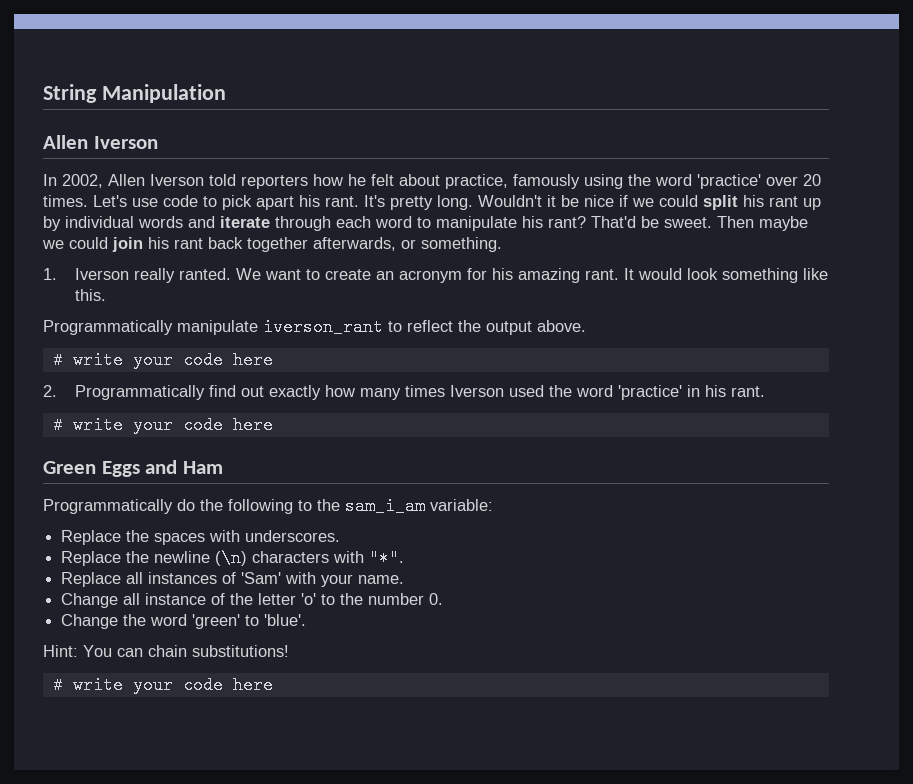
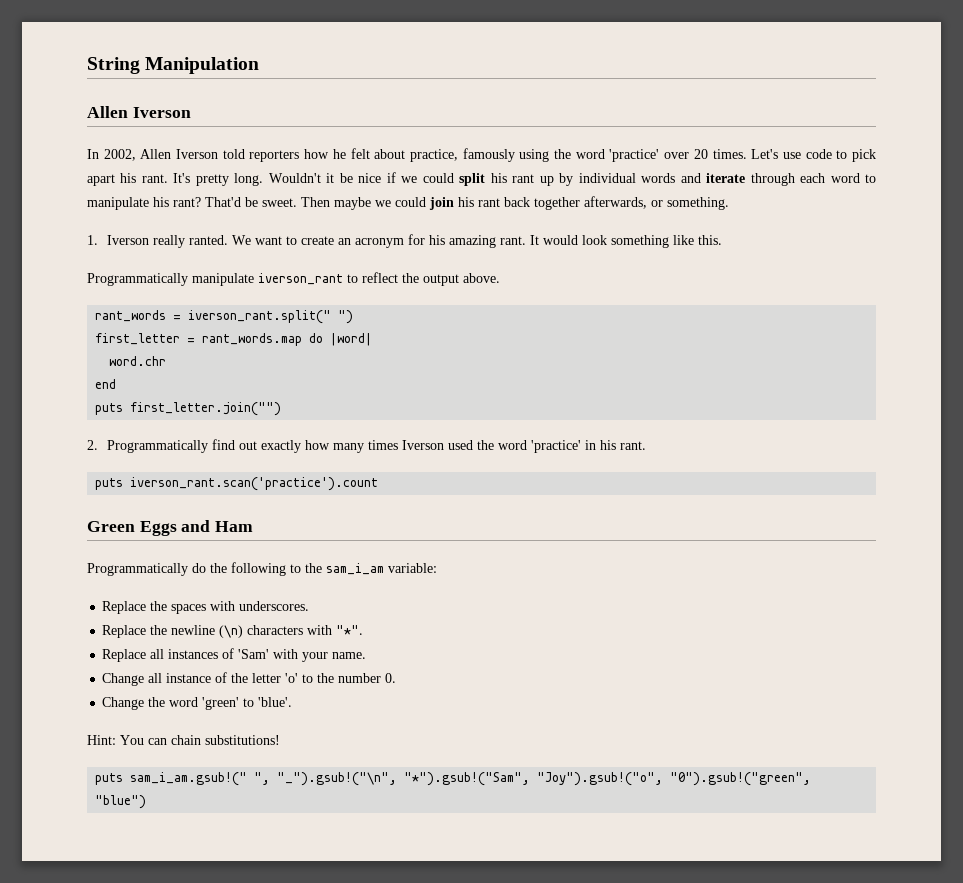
  Programmatically manipulate iverson_rant to reflect the output above.
- # write your code here
+ rant_words = iverson_rant.split(" ")
+ first_letter = rant_words.map do |word|
+ word.chr
+ end
+ puts first_letter.join("")
  2. Programmatically find out exactly how many times Iverson used the word 'practice' in his rant.
- # write your code here
+ puts iverson_rant.scan('practice').count
  Hint: You can chain substitutions!
- # write your code here
+ puts sam_i_am.gsub!(" ", "_").gsub!("\n", "*").gsub!("Sam", "Joy").gsub!("o", "0").gsub!("green", "blue")

